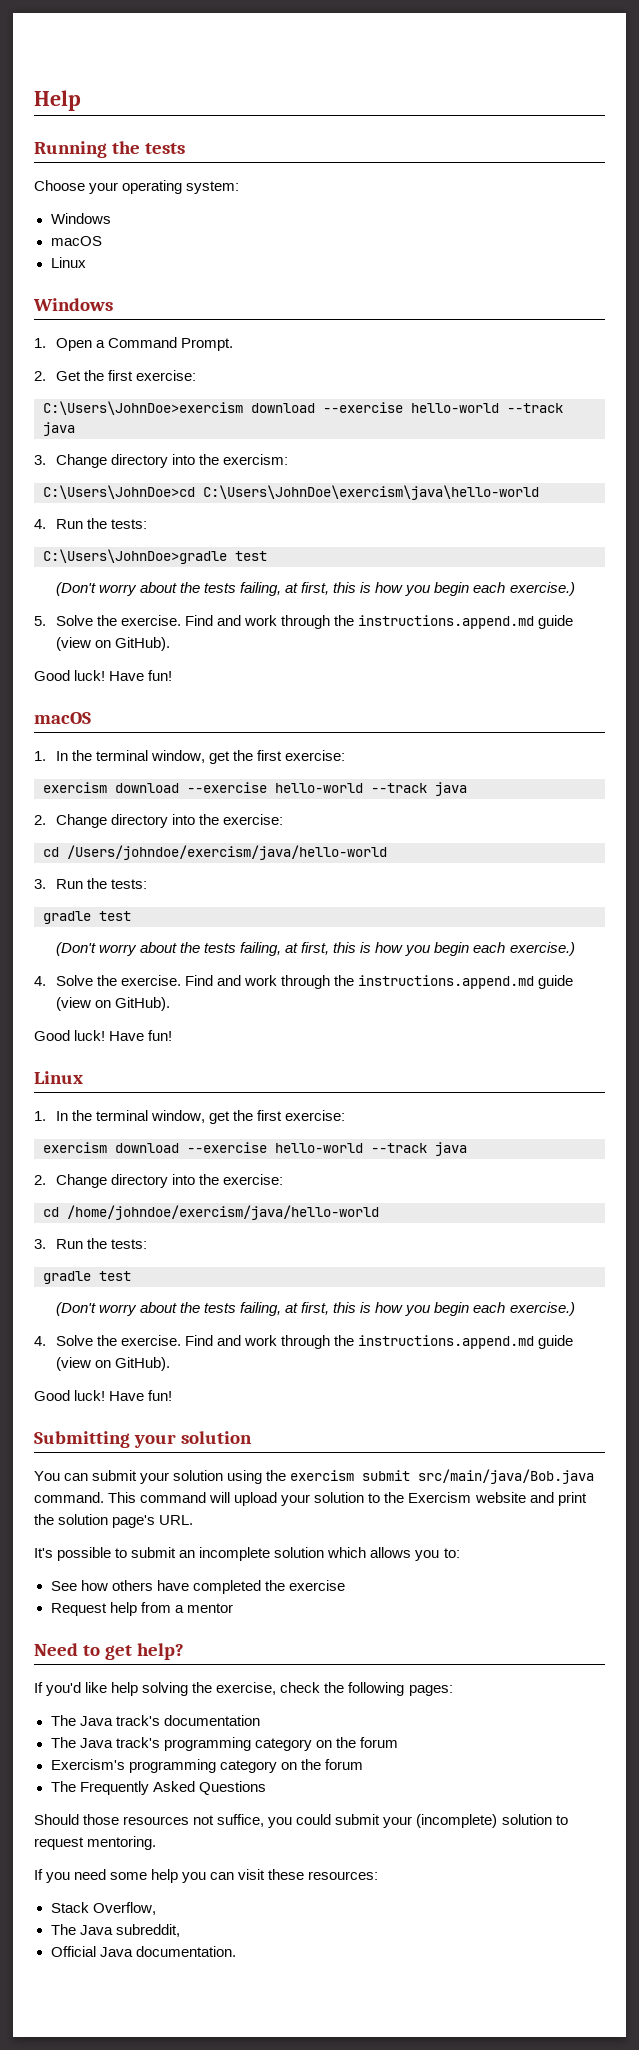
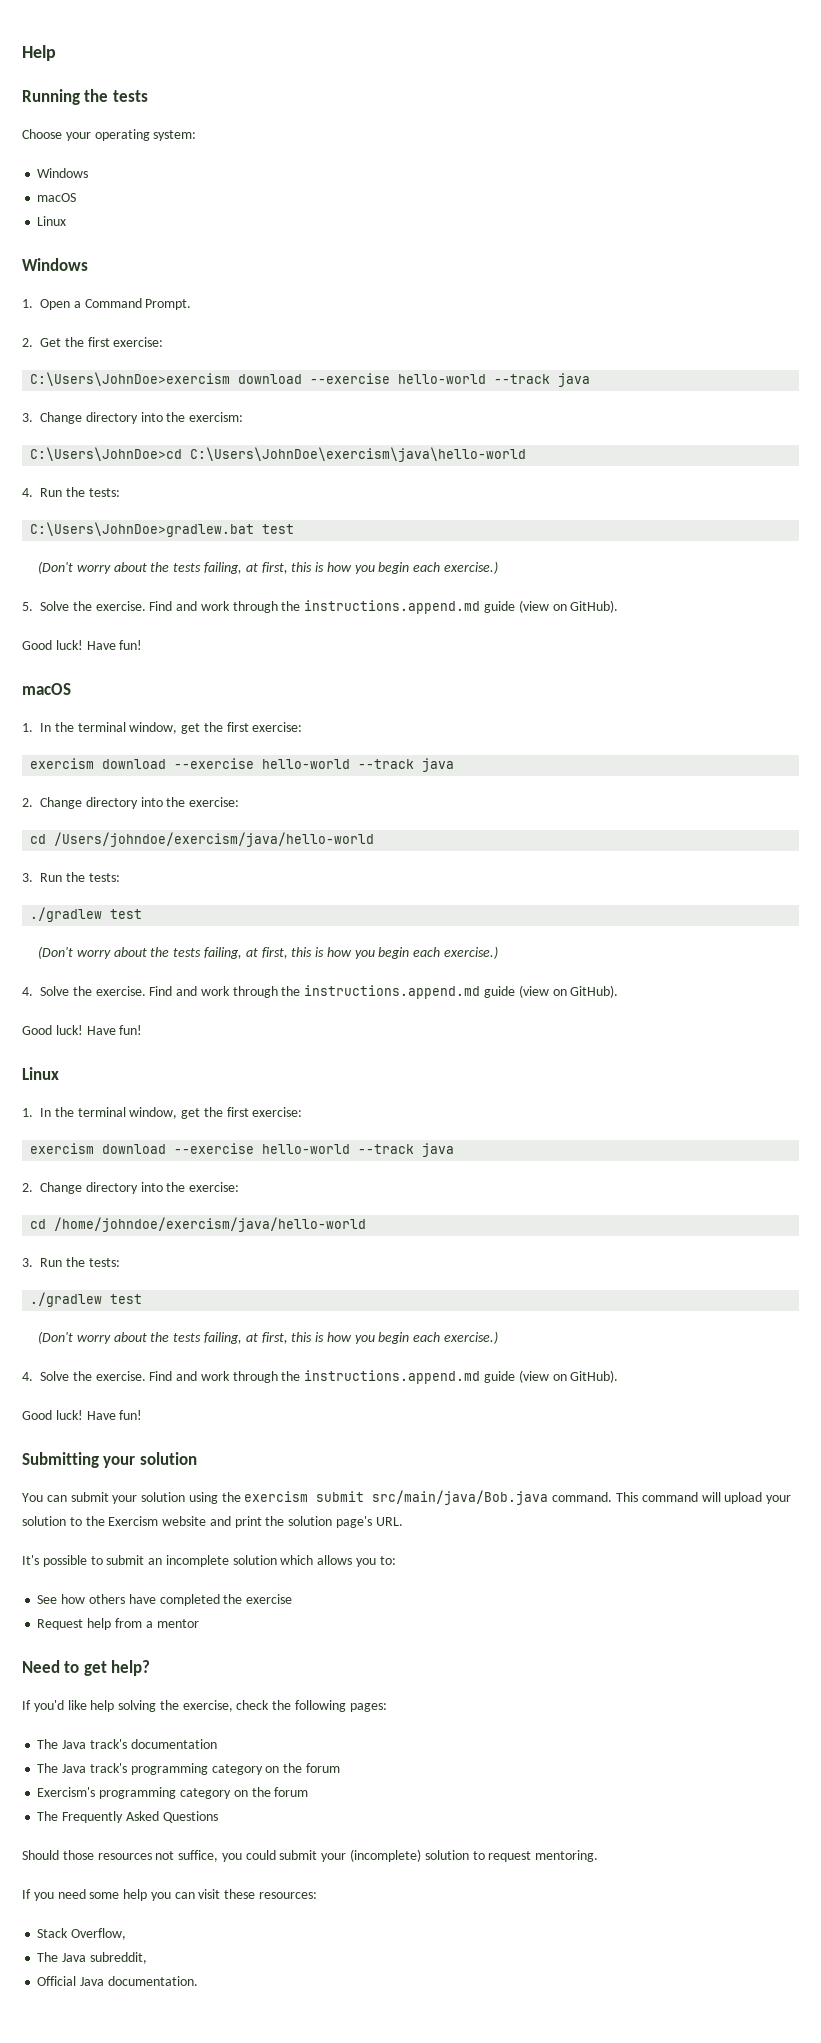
- C:\Users\JohnDoe>gradle test
+ C:\Users\JohnDoe>gradlew.bat test
  cd /Users/johndoe/exercism/java/hello-world
  3. Run the tests:
- gradle test
+ ./gradlew test
  cd /home/johndoe/exercism/java/hello-world
  3. Run the tests:
- gradle test
+ ./gradlew test

